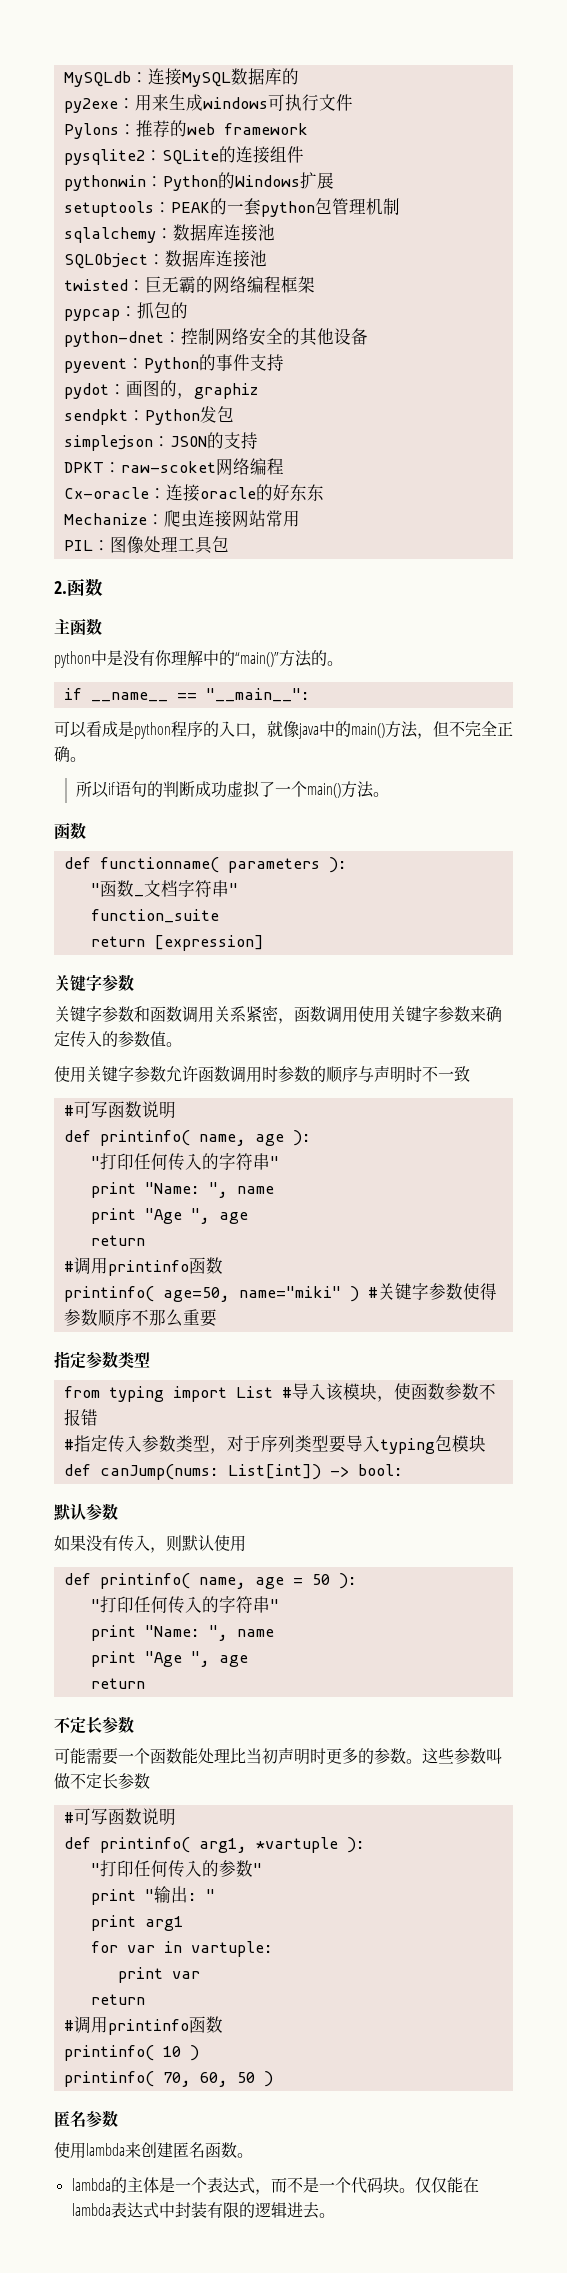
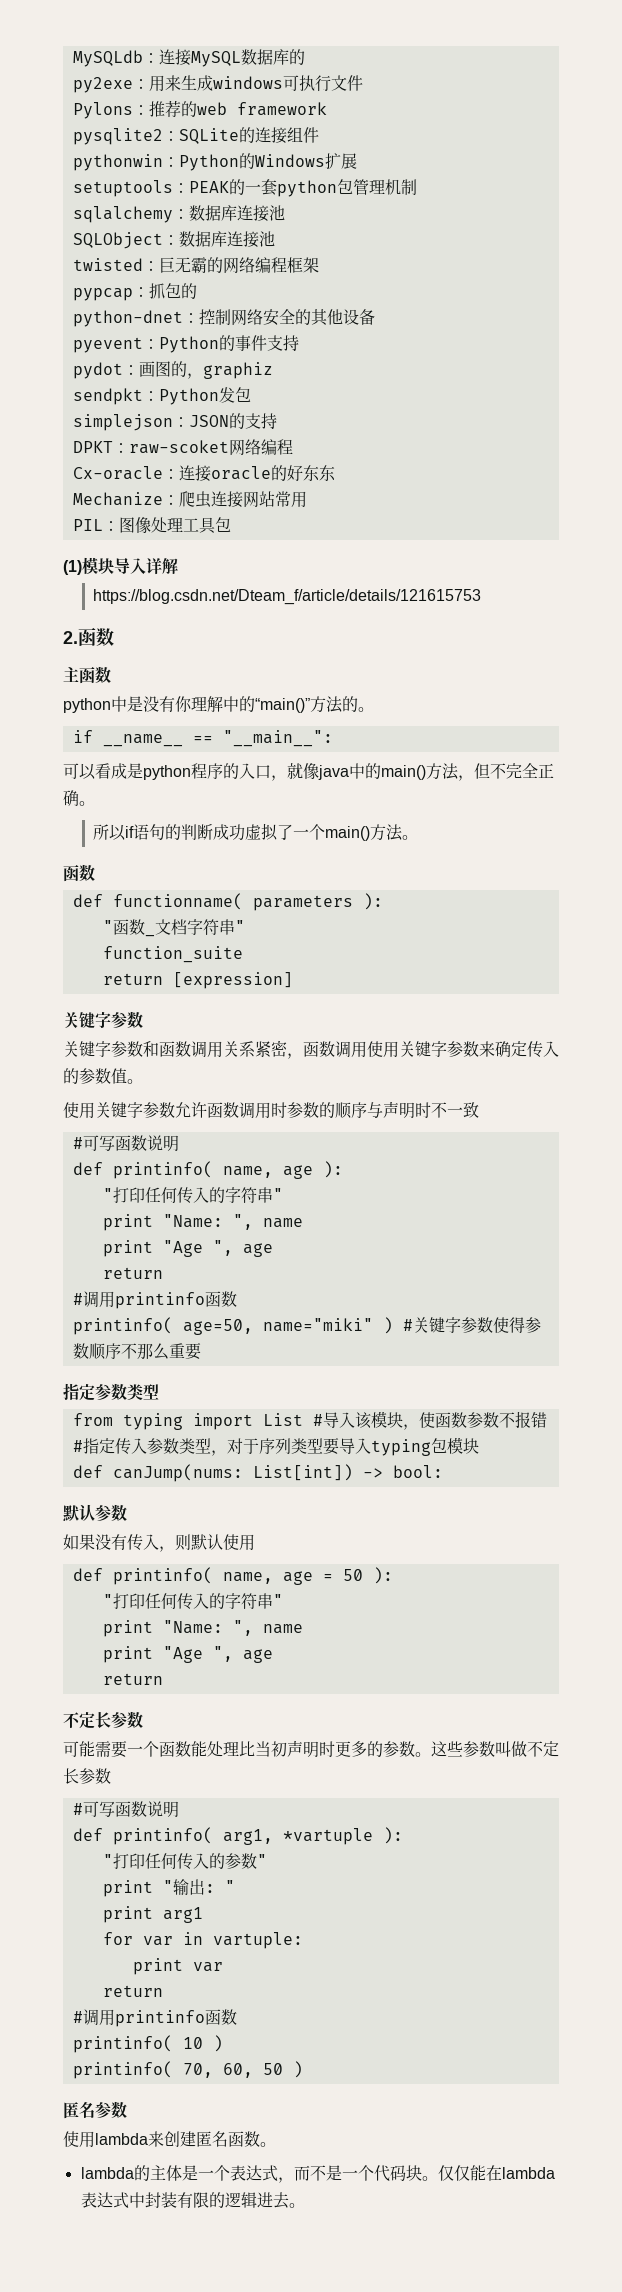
+ (1)模块导入详解
+ https://blog.csdn.net/Dteam_f/article/details/121615753

